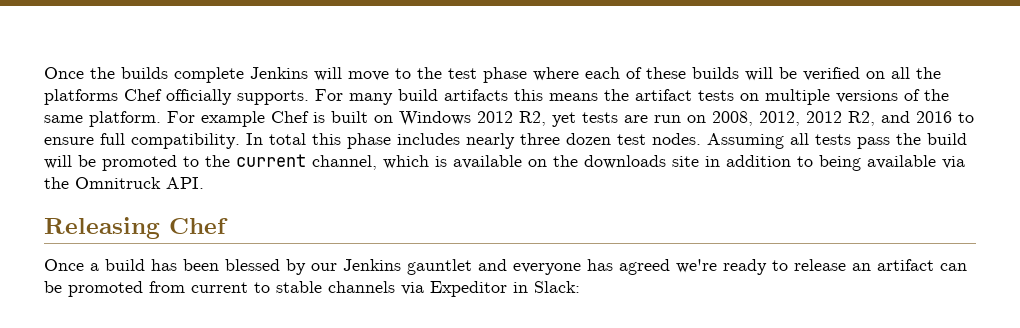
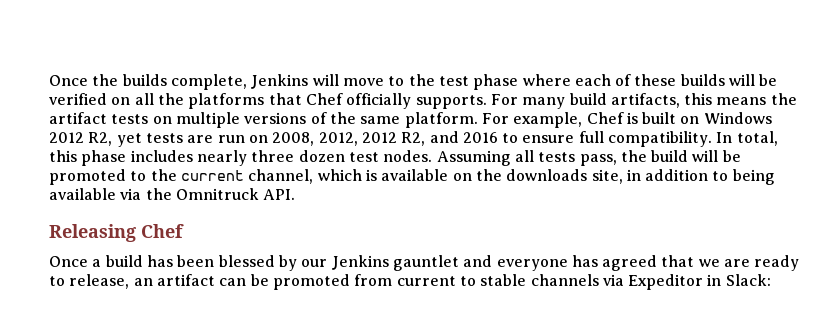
- Once the builds complete Jenkins will move to the test phase where each of these builds will be verified on all the platforms Chef officially supports.
+ Once the builds complete, Jenkins will move to the test phase where each of these builds will be verified on all the platforms that Chef officially supports.
- For many build artifacts this means the artifact tests on multiple versions of the same platform.
+ For many build artifacts, this means the artifact tests on multiple versions of the same platform.
- For example Chef is built on Windows 2012 R2, yet tests are run on 2008, 2012, 2012 R2, and 2016 to ensure full compatibility.
+ For example, Chef is built on Windows 2012 R2, yet tests are run on 2008, 2012, 2012 R2, and 2016 to ensure full compatibility.
- In total this phase includes nearly three dozen test nodes.
+ In total, this phase includes nearly three dozen test nodes.
- Assuming all tests pass the build will be promoted to the current channel, which is available on the downloads site in addition to being available via the Omnitruck API.
+ Assuming all tests pass, the build will be promoted to the current channel, which is available on the downloads site, in addition to being available via the Omnitruck API.
- Once a build has been blessed by our Jenkins gauntlet and everyone has agreed we're ready to release an artifact can be promoted from current to stable channels via Expeditor in Slack:
+ Once a build has been blessed by our Jenkins gauntlet and everyone has agreed that we are ready to release, an artifact can be promoted from current to stable channels via Expeditor in Slack:

